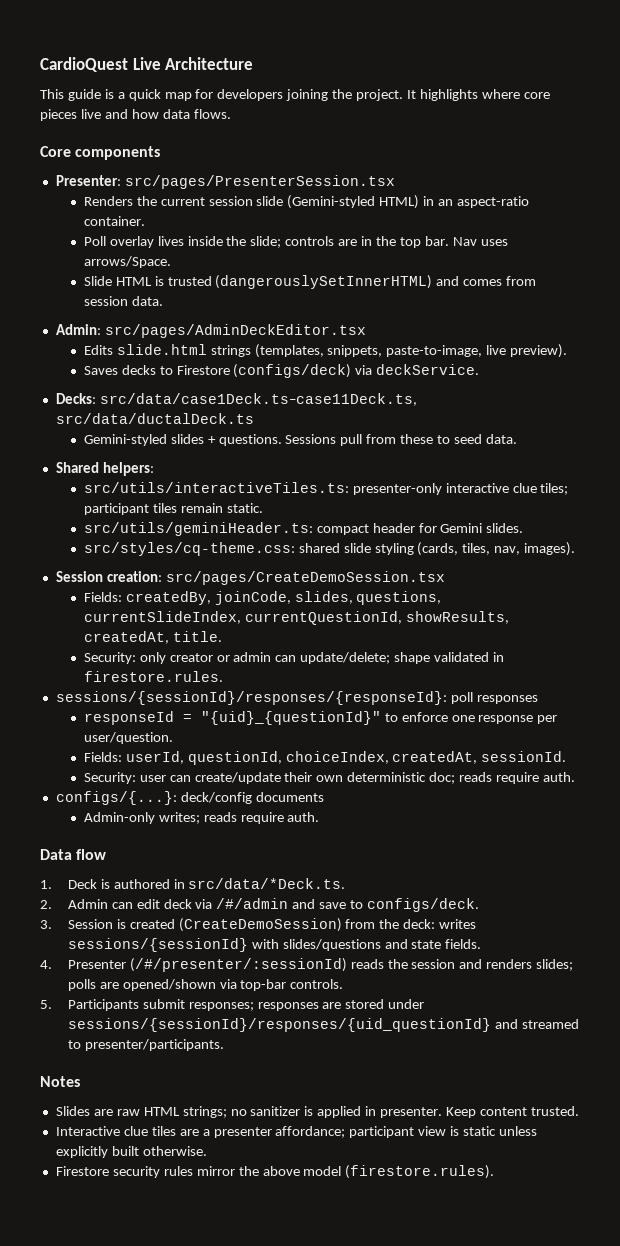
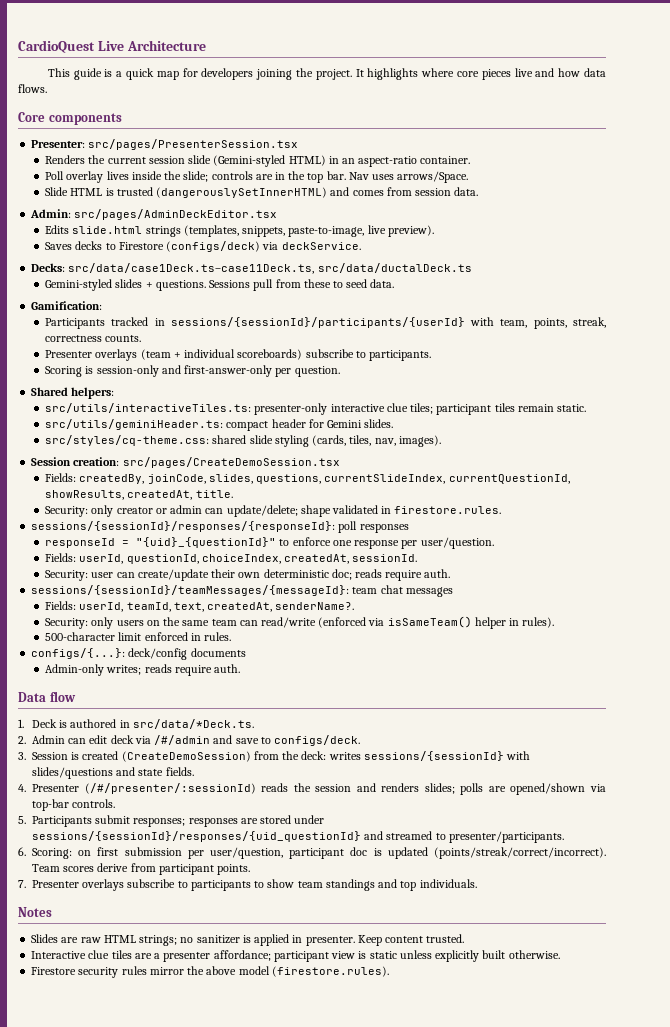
+ Gamification:
+ Participants tracked in sessions/{sessionId}/participants/{userId} with team, points, streak, correctness counts.
+ Presenter overlays (team + individual scoreboards) subscribe to participants.
+ Scoring is session-only and first-answer-only per question.
+ sessions/{sessionId}/teamMessages/{messageId}: team chat messages
+ Fields: userId, teamId, text, createdAt, senderName?.
+ Security: only users on the same team can read/write (enforced via isSameTeam() helper in rules).
+ 500-character limit enforced in rules.
+ 6. Scoring: on first submission per user/question, participant doc is updated (points/streak/correct/incorrect). Team scores derive from participant points.
+ 7. Presenter overlays subscribe to participants to show team standings and top individuals.

